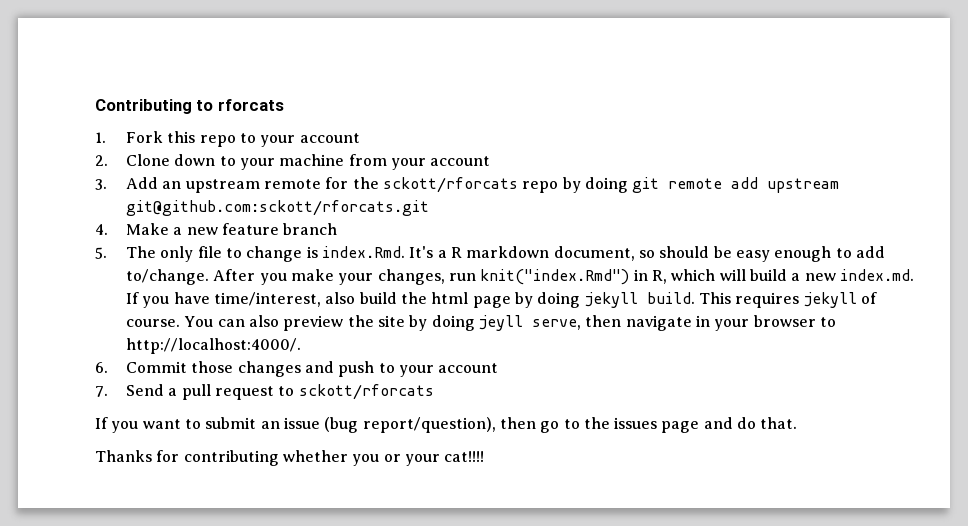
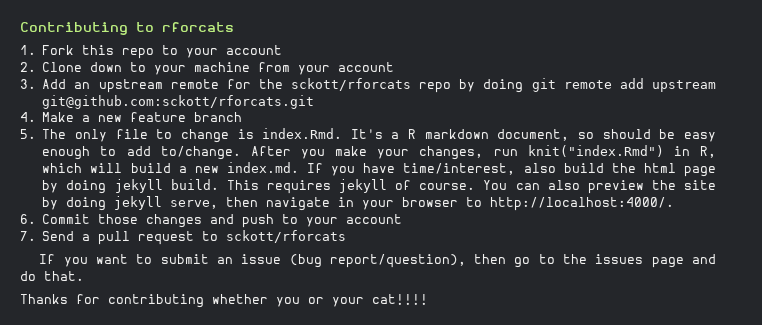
- You can also preview the site by doing jeyll serve, then navigate in your browser to http://localhost:4000/.
+ You can also preview the site by doing jekyll serve, then navigate in your browser to http://localhost:4000/.

